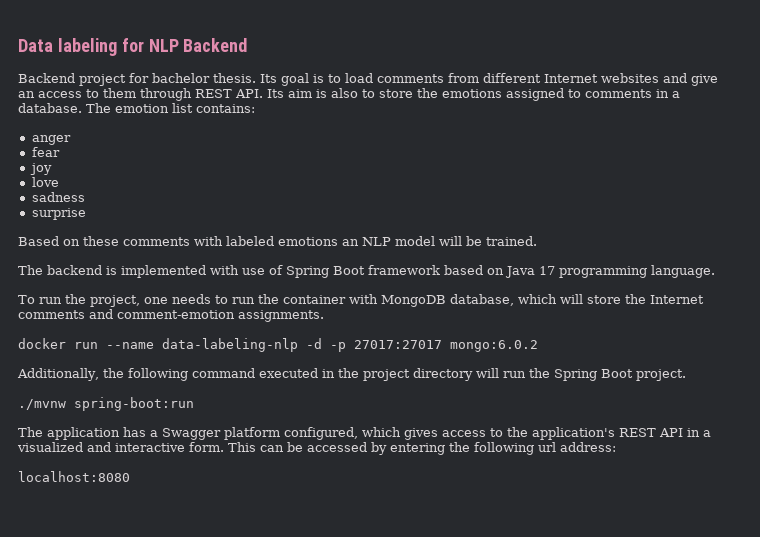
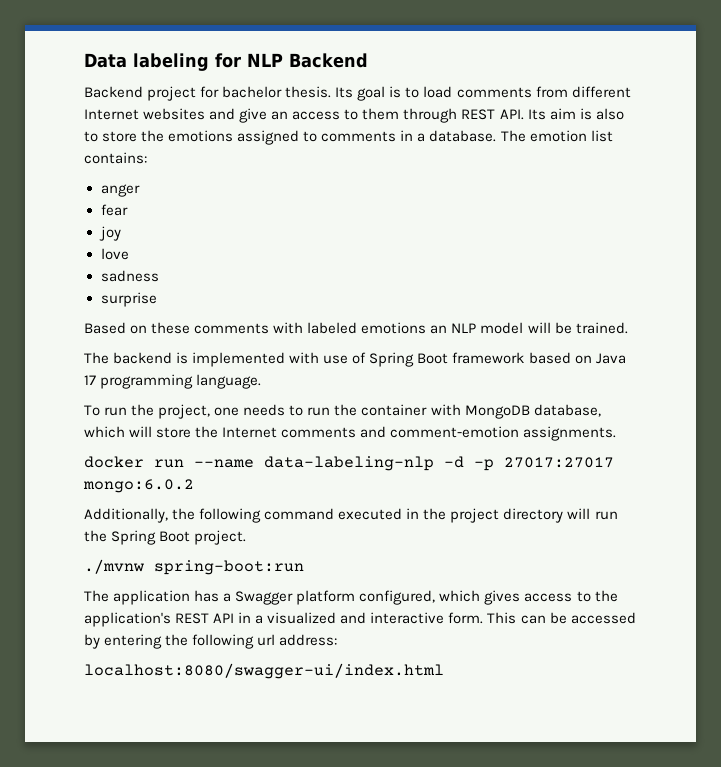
- localhost:8080
+ localhost:8080/swagger-ui/index.html

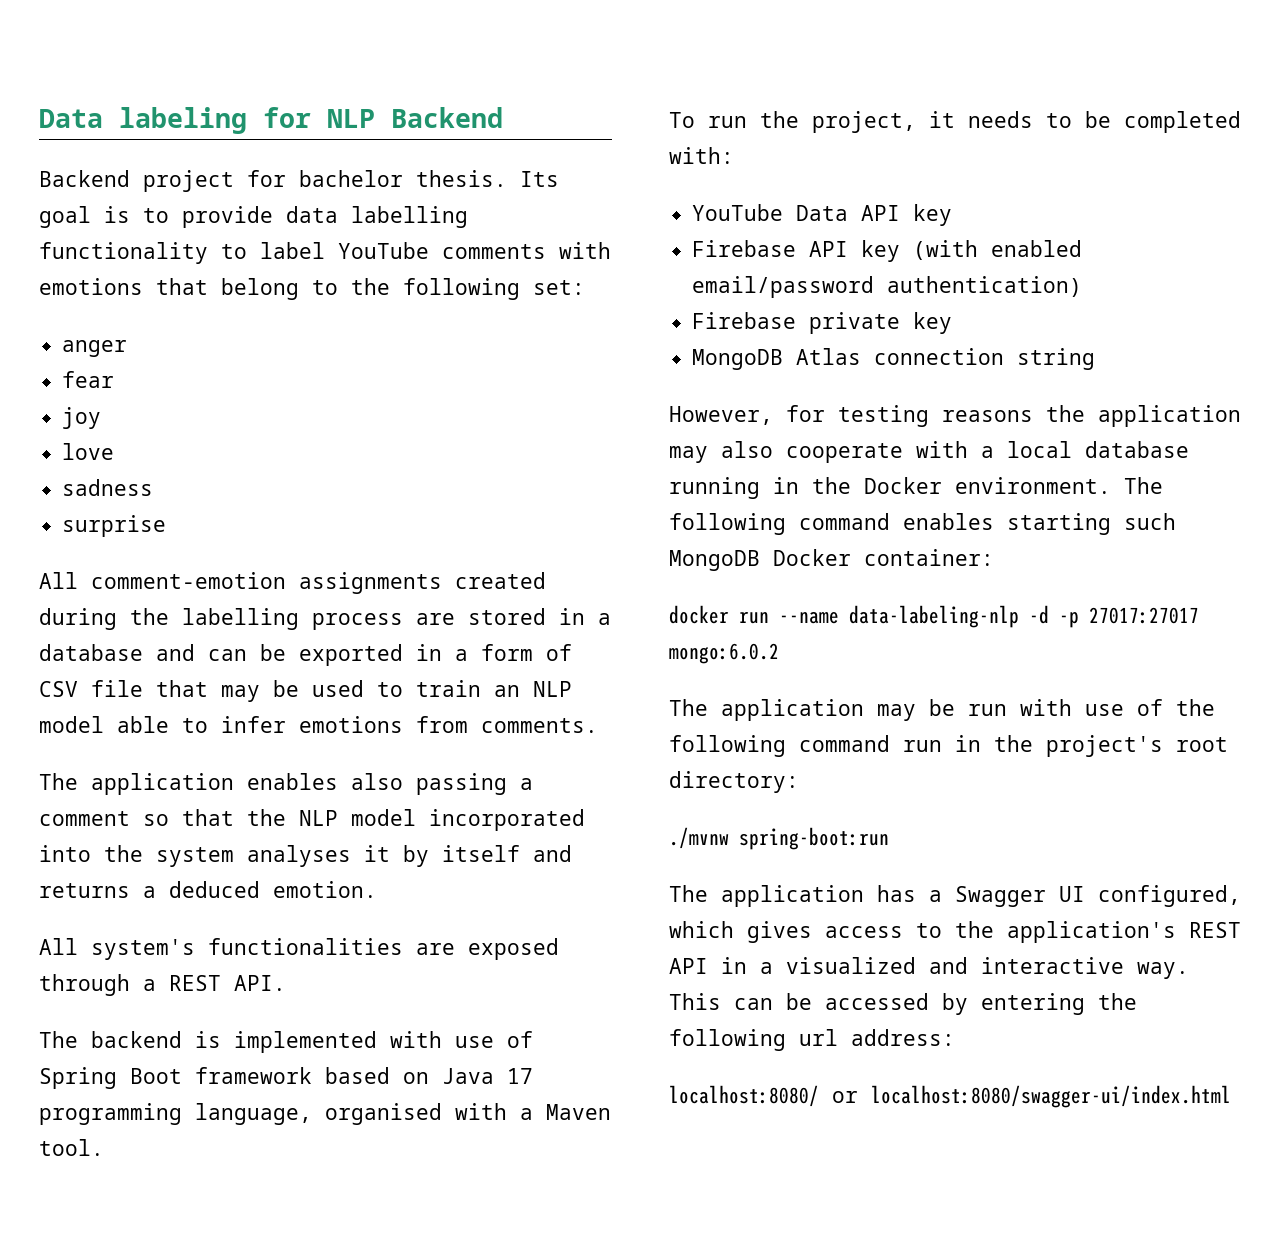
- Its goal is to load comments from different Internet websites and give an access to them through REST API. Its aim is also to store the emotions assigned to comments in a database. The emotion list contains:
+ Its goal is to provide data labelling functionality to label YouTube comments with emotions that belong to the following set:
- Based on these comments with labeled emotions an NLP model will be trained.
+ All comment-emotion assignments created during the labelling process are stored in a database and can be exported in a form of CSV file that may be used to train an NLP model able to infer emotions from comments.
+ The application enables also passing a comment so that the NLP model incorporated into the system analyses it by itself and returns a deduced emotion.
+ All system's functionalities are exposed through a REST API.
- The backend is implemented with use of Spring Boot framework based on Java 17 programming language.
+ The backend is implemented with use of Spring Boot framework based on Java 17 programming language, organised with a Maven tool.
- To run the project, one needs to run the container with MongoDB database, which will store the Internet comments and comment-emotion assignments.
+ To run the project, it needs to be completed with:
+ YouTube Data API key
+ Firebase API key (with enabled email/password authentication)
+ Firebase private key
+ MongoDB Atlas connection string
+ However, for testing reasons the application may also cooperate with a local database running in the Docker environment. The following command enables starting such MongoDB Docker container:
- Additionally, the following command executed in the project directory will run the Spring Boot project.
+ The application may be run with use of the following command run in the project's root directory:
- The application has a Swagger platform configured, which gives access to the application's REST API in a visualized and interactive form.
+ The application has a Swagger UI configured, which gives access to the application's REST API in a visualized and interactive way.
- localhost:8080/swagger-ui/index.html
+ localhost:8080/ or localhost:8080/swagger-ui/index.html

